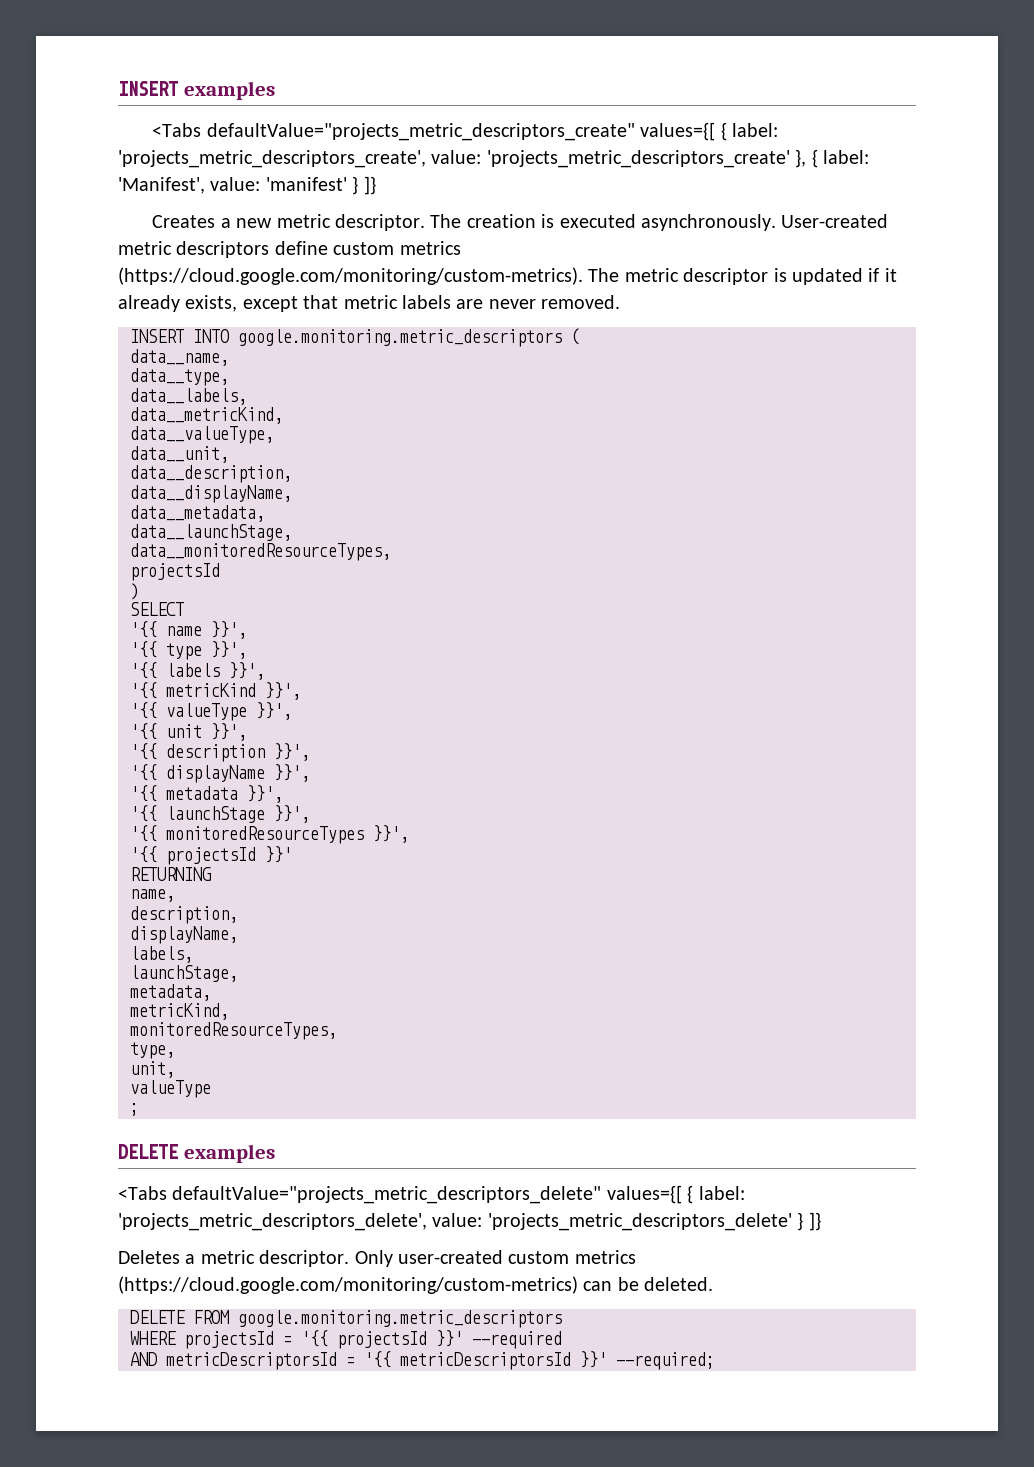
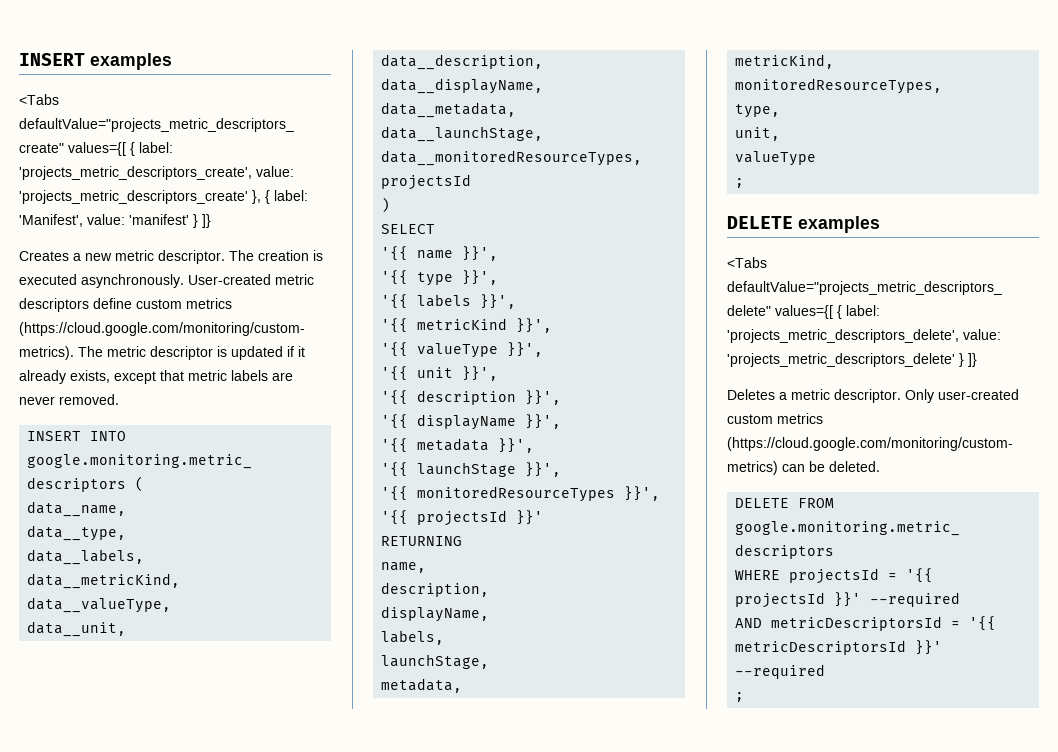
- AND metricDescriptorsId = '{{ metricDescriptorsId }}' --required;
+ AND metricDescriptorsId = '{{ metricDescriptorsId }}' --required
+ ;

